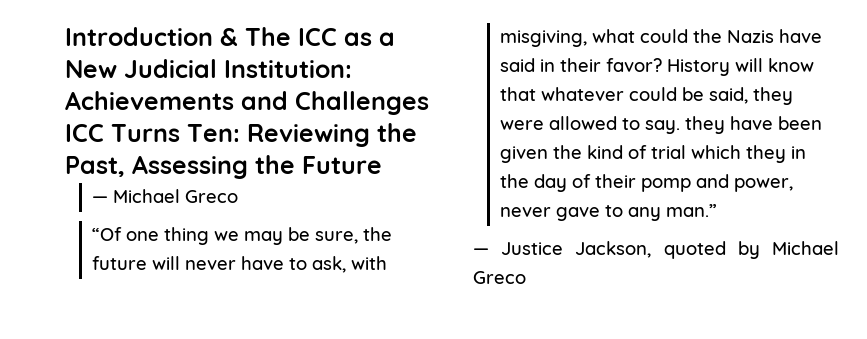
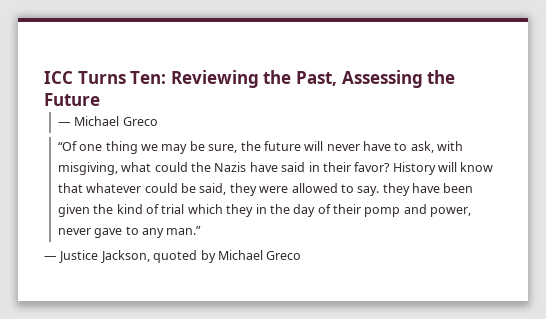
- Introduction & The ICC as a New Judicial Institution: Achievements and Challenges ICC Turns Ten: Reviewing the Past, Assessing the Future
+ ICC Turns Ten: Reviewing the Past, Assessing the Future

